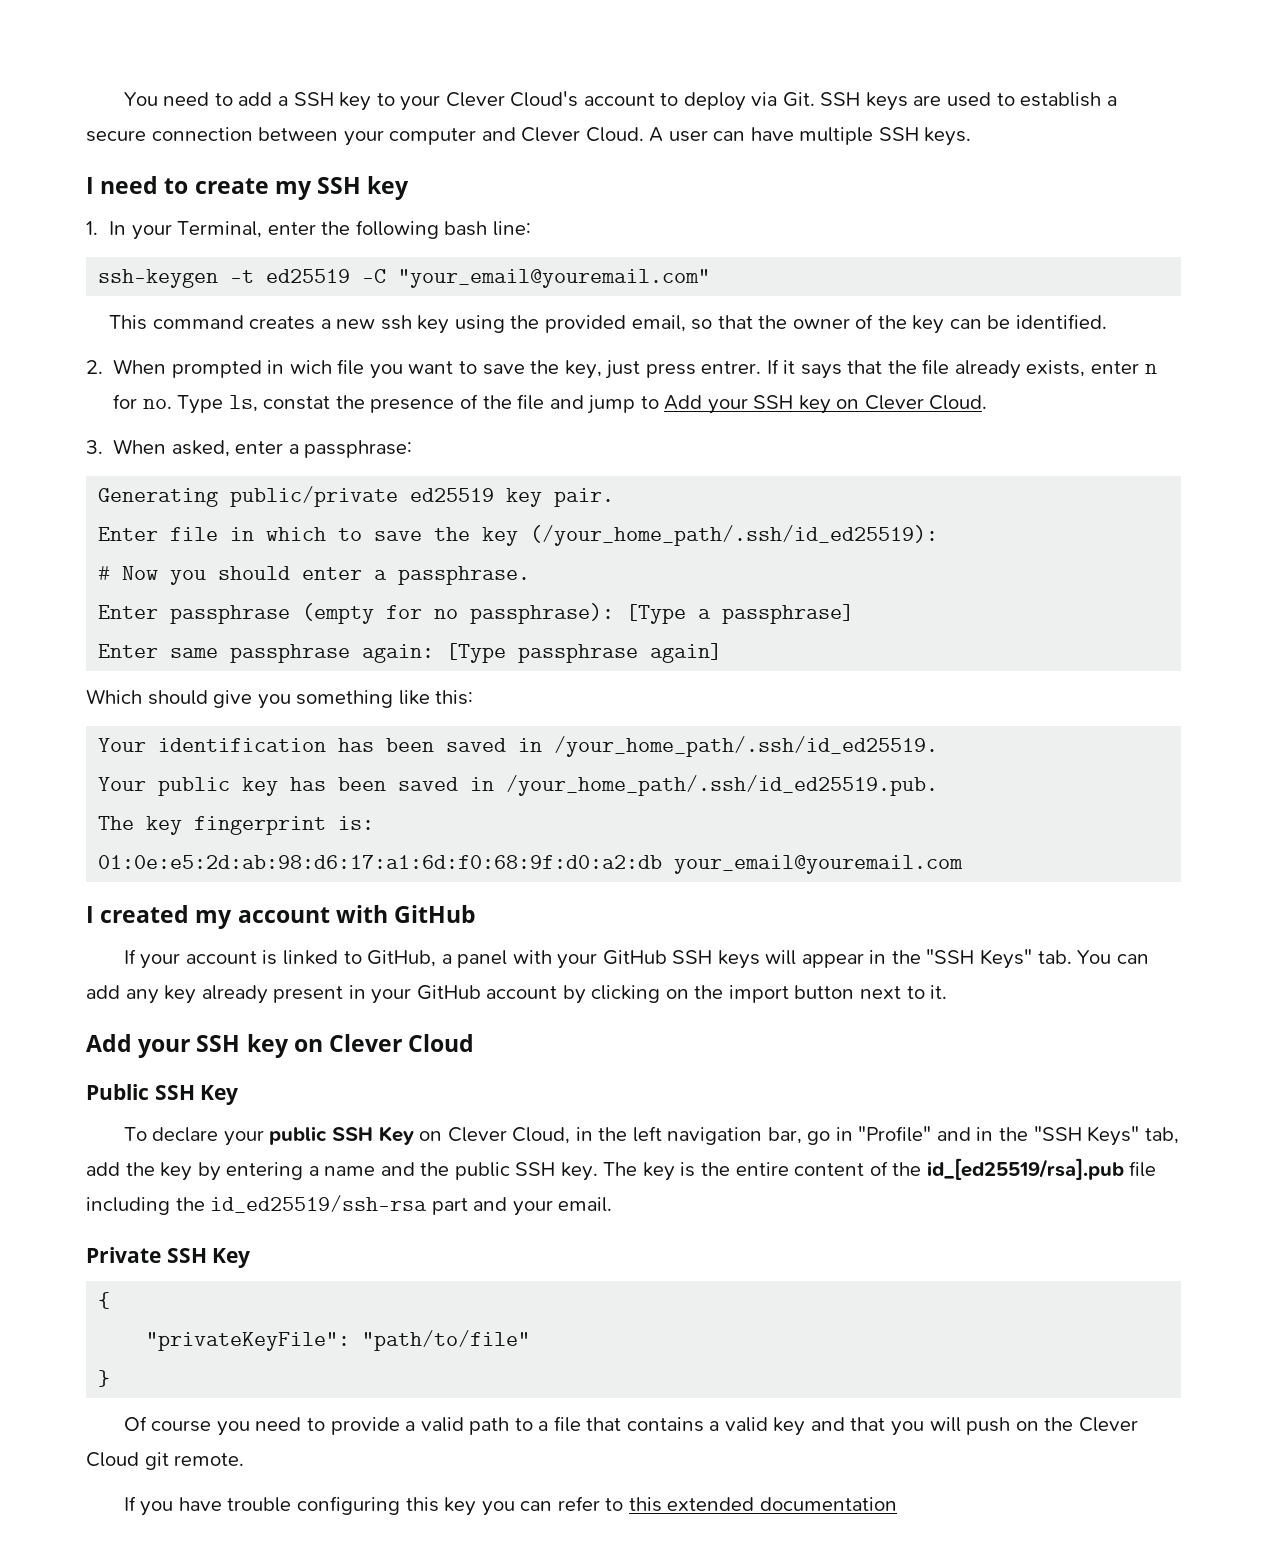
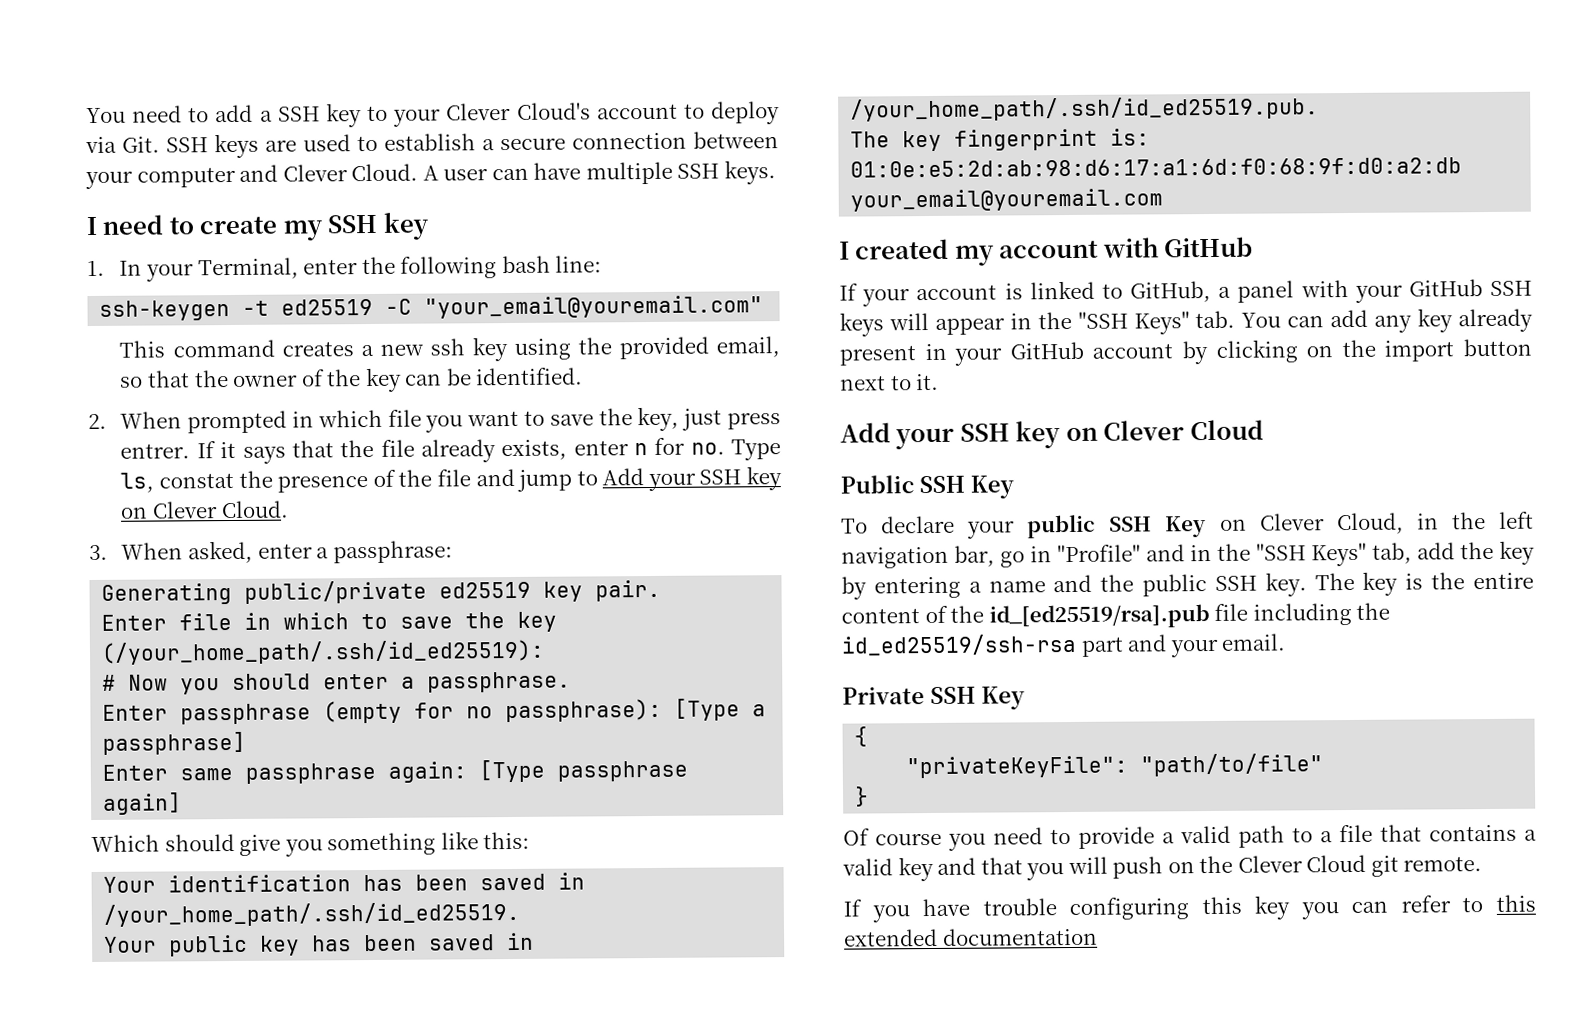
- 2. When prompted in wich file you want to save the key, just press entrer.
+ 2. When prompted in which file you want to save the key, just press entrer.

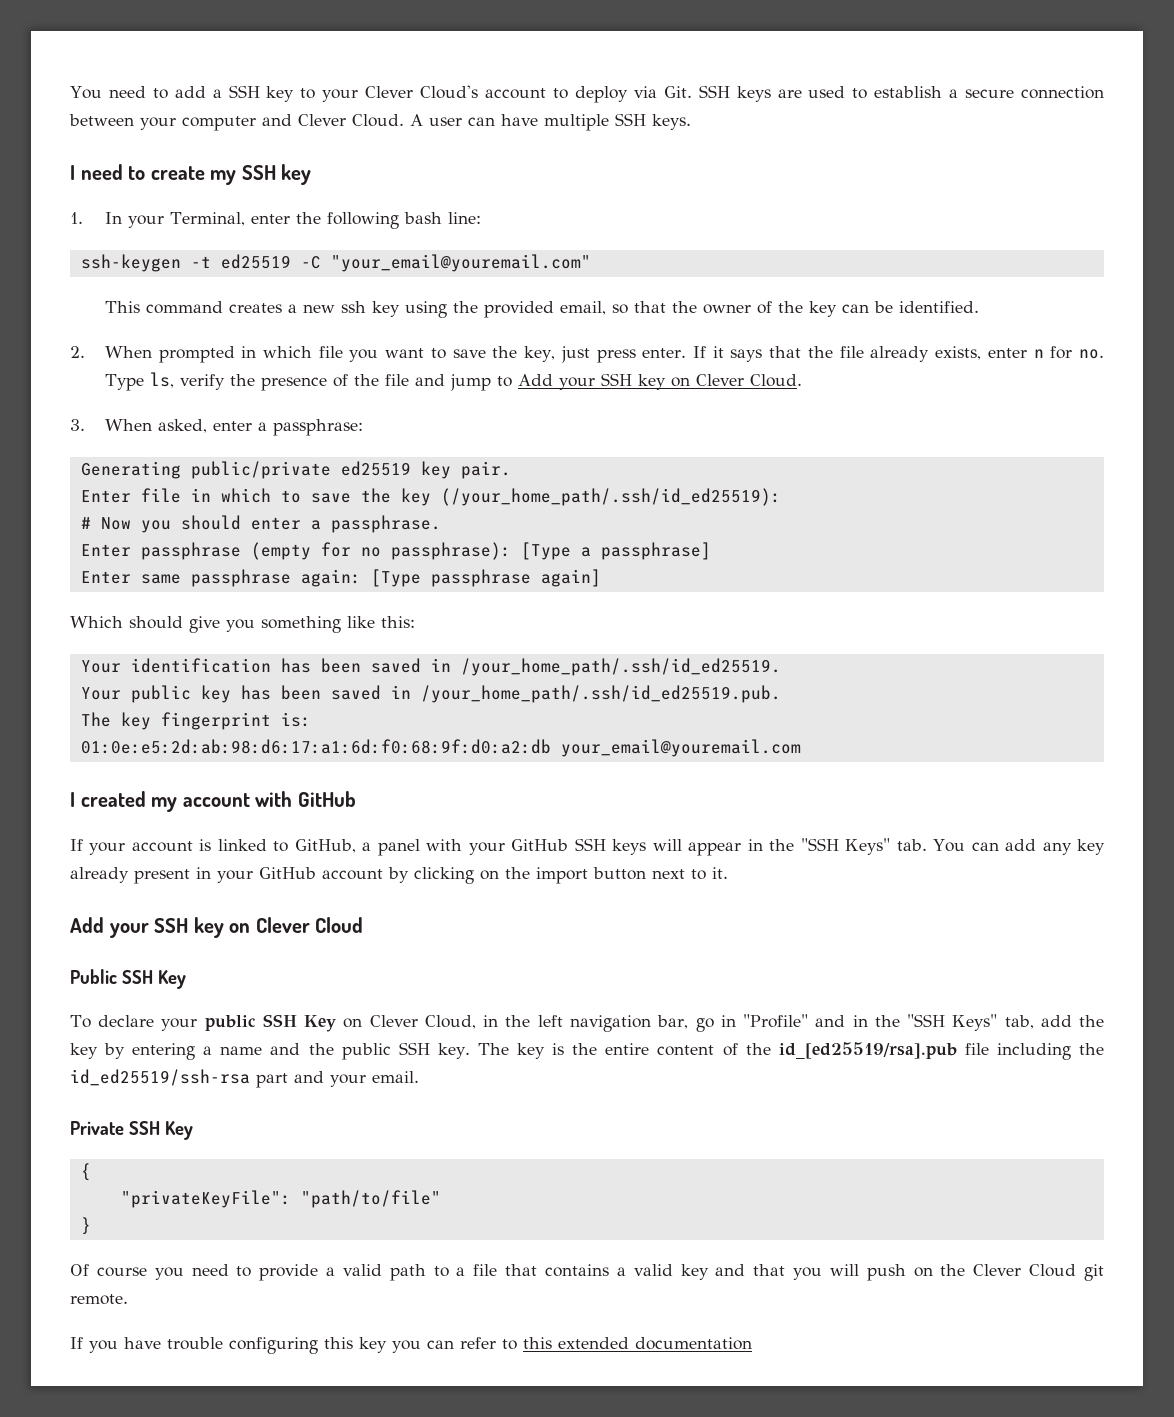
- 2. When prompted in which file you want to save the key, just press entrer.
+ 2. When prompted in which file you want to save the key, just press enter.
- If it says that the file already exists, enter n for no. Type ls, constat the presence of the file and jump to Add your SSH key on Clever Cloud.
+ If it says that the file already exists, enter n for no. Type ls, verify the presence of the file and jump to Add your SSH key on Clever Cloud.

